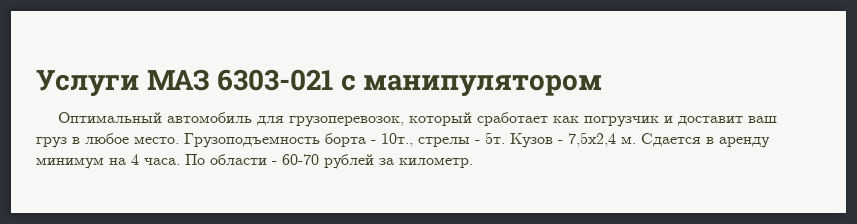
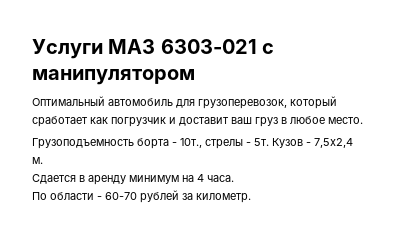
- Оптимальный автомобиль для грузоперевозок, который сработает как погрузчик и доставит ваш груз в любое место. Грузоподъемность борта - 10т., стрелы - 5т.
+ Оптимальный автомобиль для грузоперевозок, который сработает как погрузчик и доставит ваш груз в любое место.
+ Грузоподъемность борта - 10т., стрелы - 5т.
- Кузов - 7,5х2,4 м. Сдается в аренду минимум на 4 часа. По области - 60-70 рублей за километр.
+ Кузов - 7,5х2,4 м.
+ Сдается в аренду минимум на 4 часа.
+ По области - 60-70 рублей за километр.

